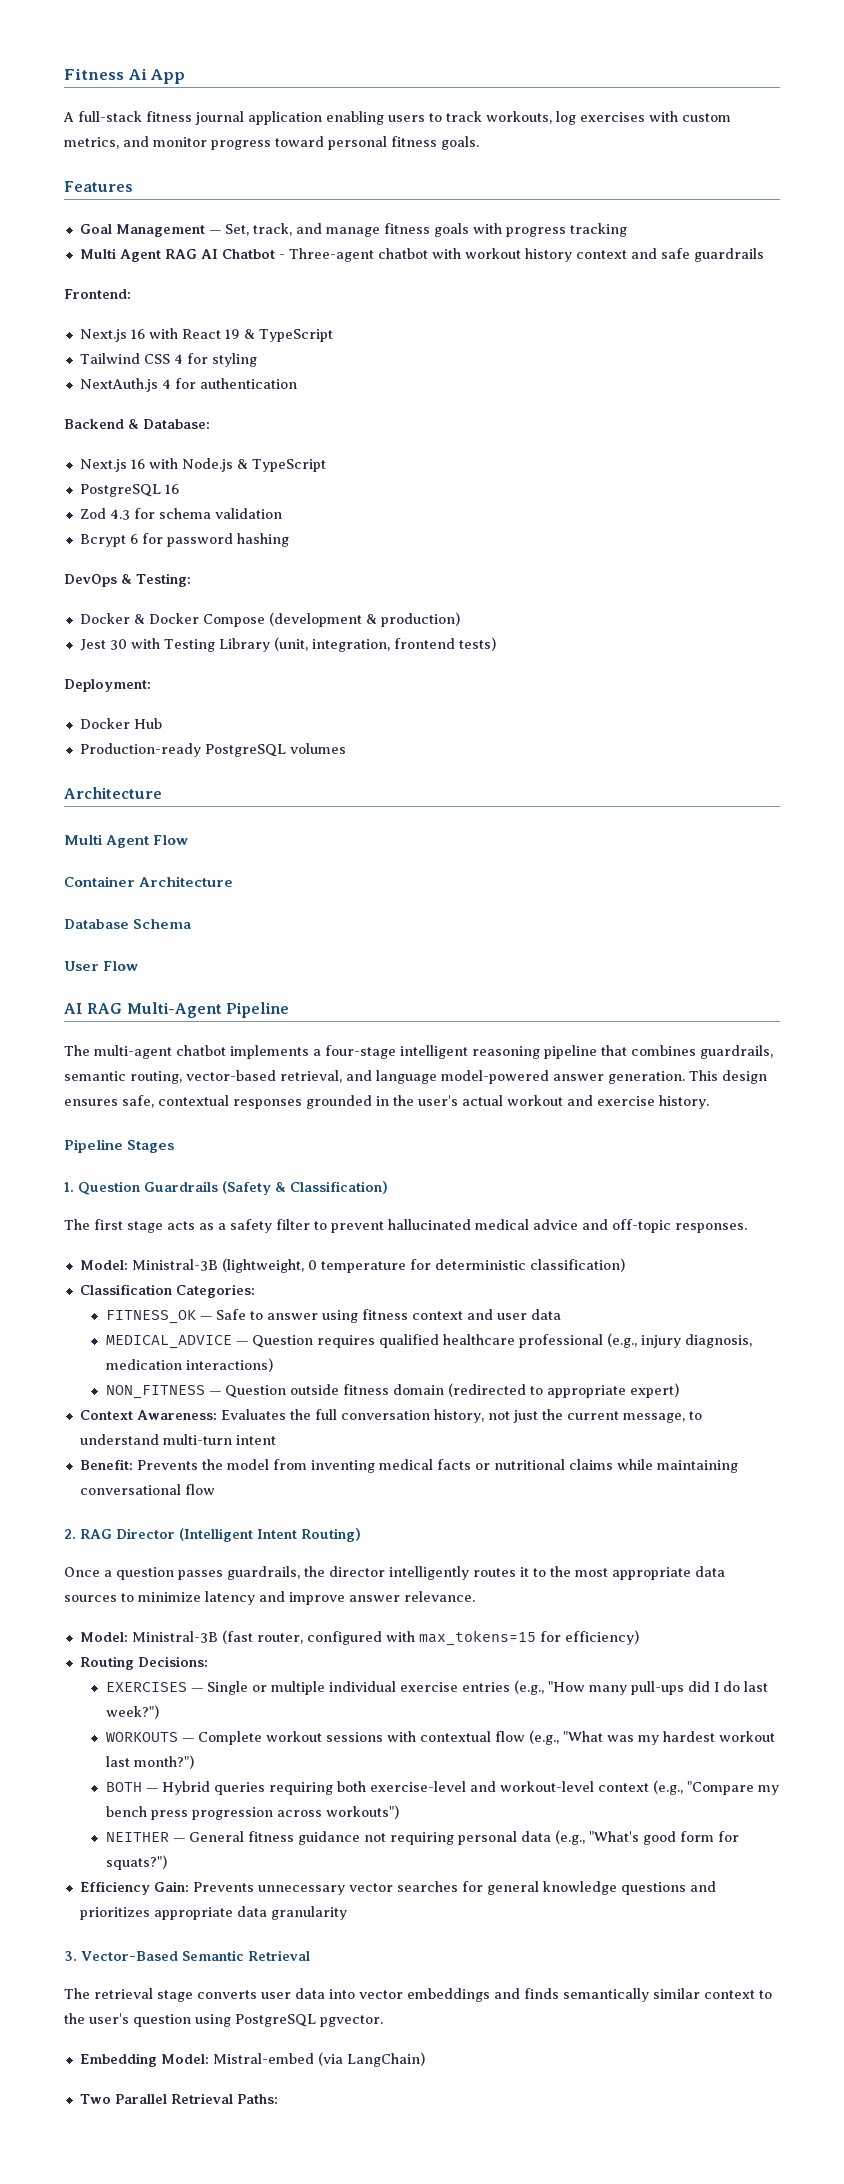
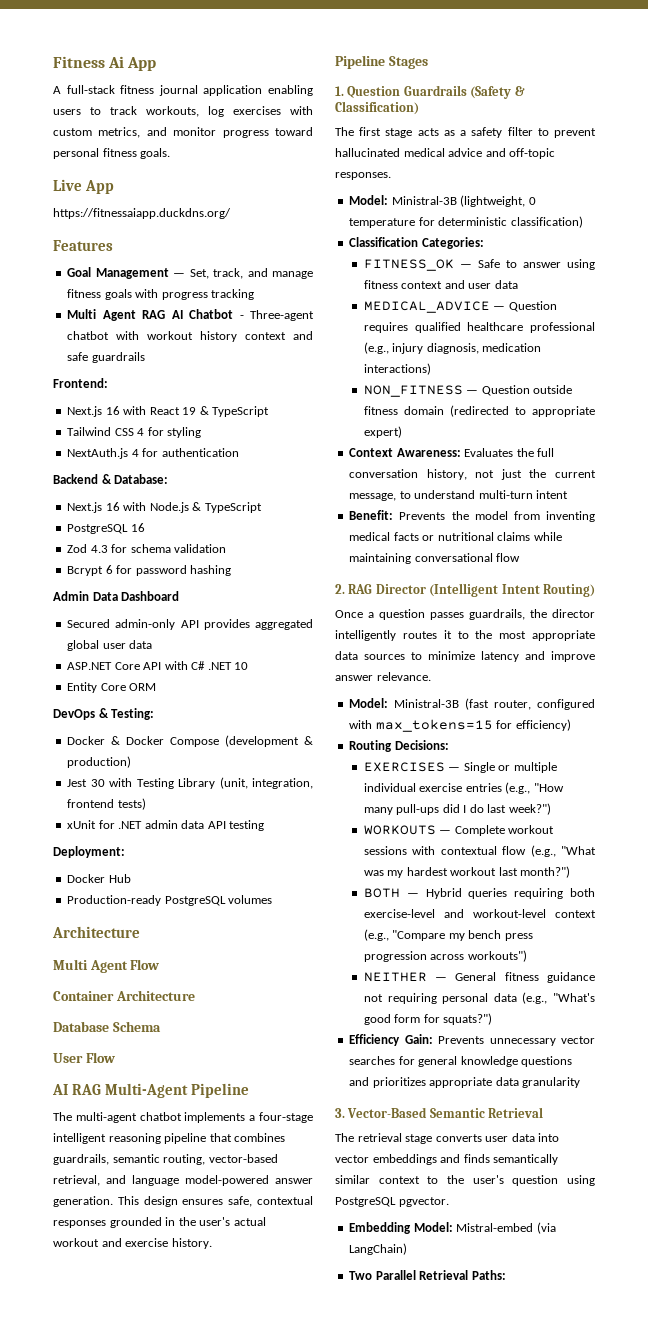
+ Live App
+ https://fitnessaiapp.duckdns.org/
+ Admin Data Dashboard
+ Secured admin-only API provides aggregated global user data
+ ASP.NET Core API with C# .NET 10
+ Entity Core ORM
+ xUnit for .NET admin data API testing

